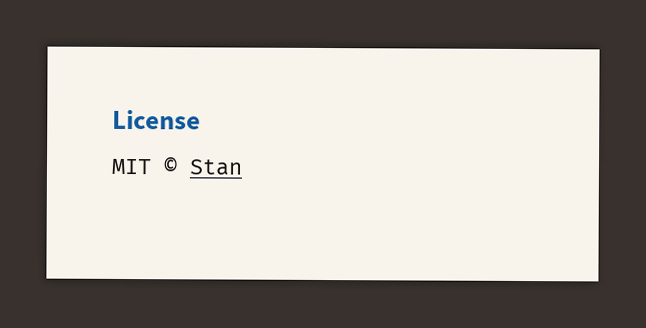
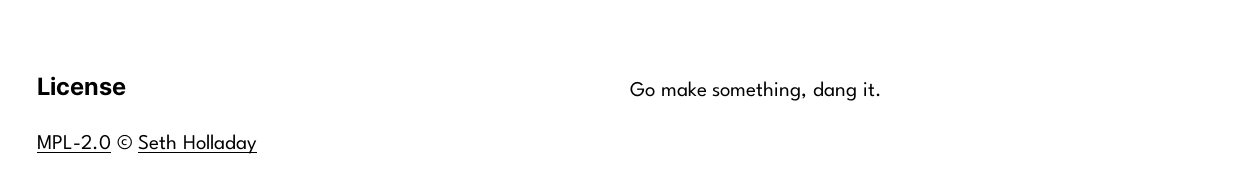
- MIT © Stan
+ MPL-2.0 © Seth Holladay
+ Go make something, dang it.

